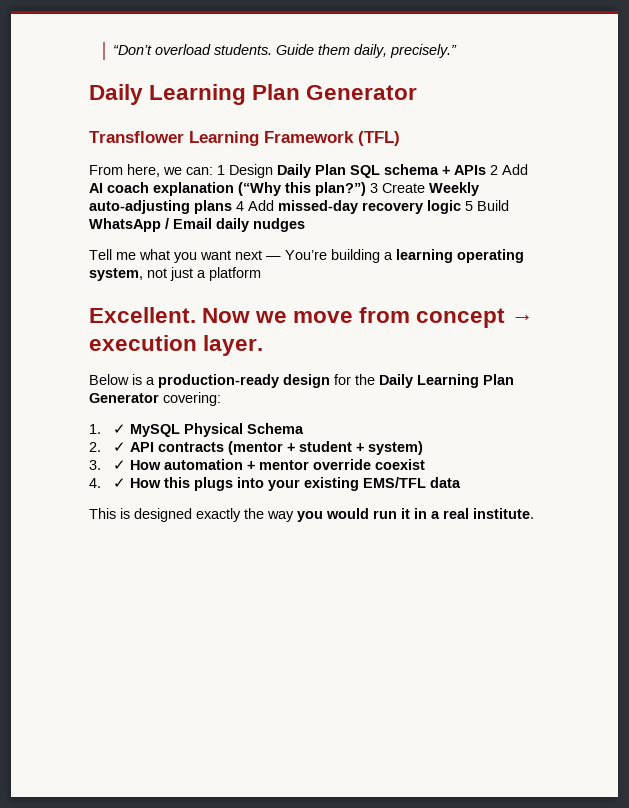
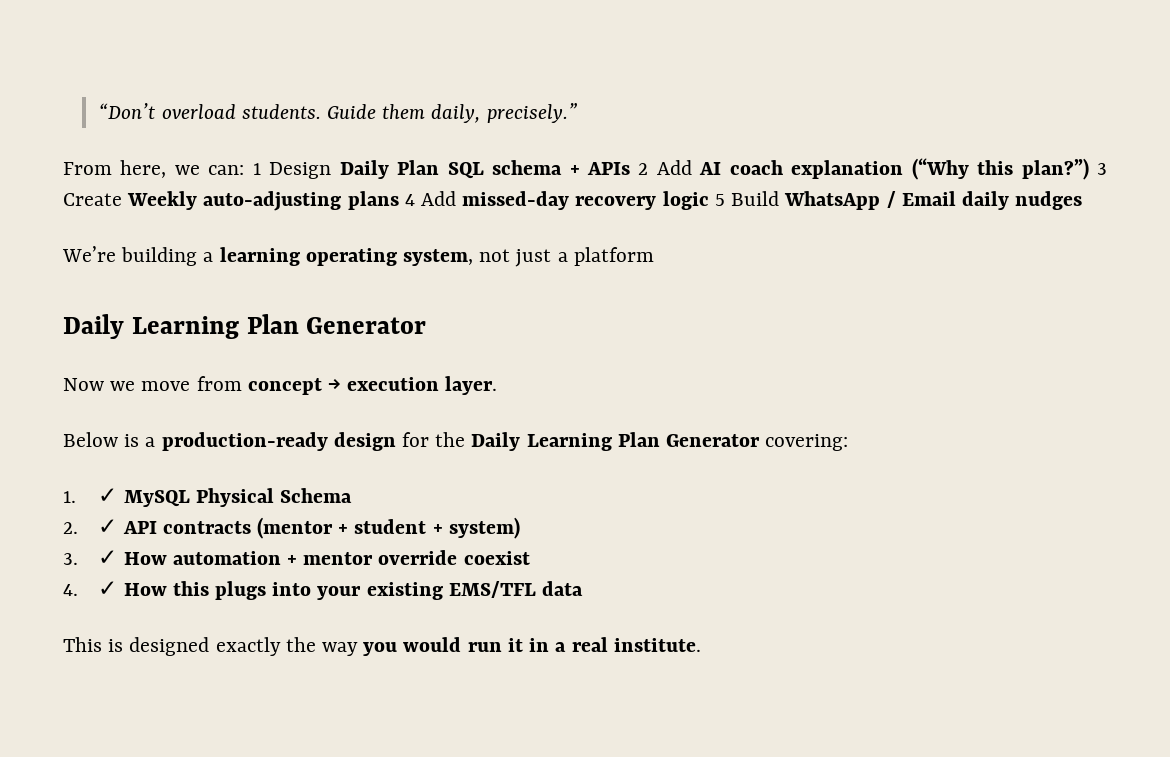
  Guide them daily, precisely.”
- Daily Learning Plan Generator
- Transflower Learning Framework (TFL)
- Tell me what you want next — You’re building a learning operating system, not just a platform
- Excellent. Now we move from concept → execution layer.
+ We’re building a learning operating system, not just a platform
+ Daily Learning Plan Generator
+ Now we move from concept → execution layer.

